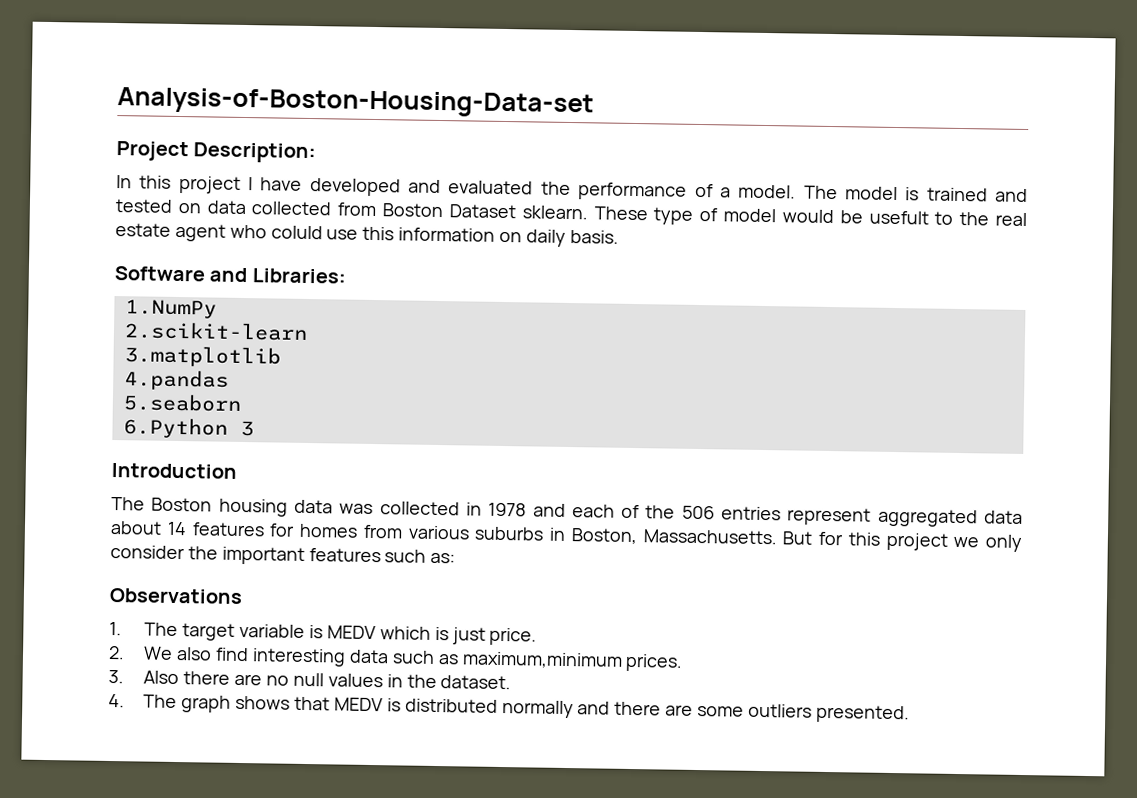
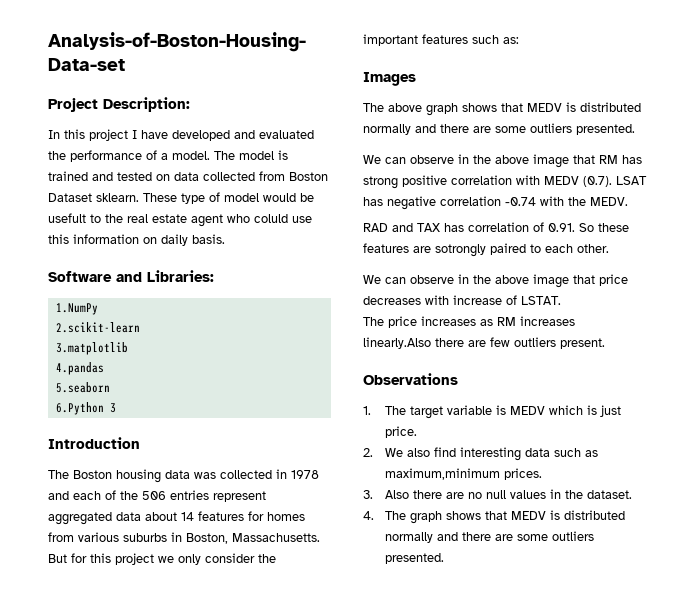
+ Images
+ The above graph shows that MEDV is distributed normally and there are some outliers presented.
+ We can observe in the above image that RM has strong positive correlation with MEDV (0.7). LSAT has negative correlation -0.74 with the MEDV.
+ RAD and TAX has correlation of 0.91. So these features are sotrongly paired to each other.
+ We can observe in the above image that price decreases with increase of LSTAT.
+ The price increases as RM increases linearly.Also there are few outliers present.

